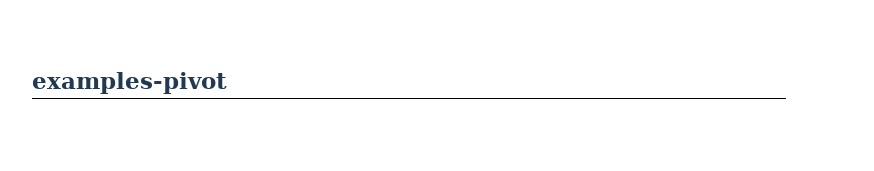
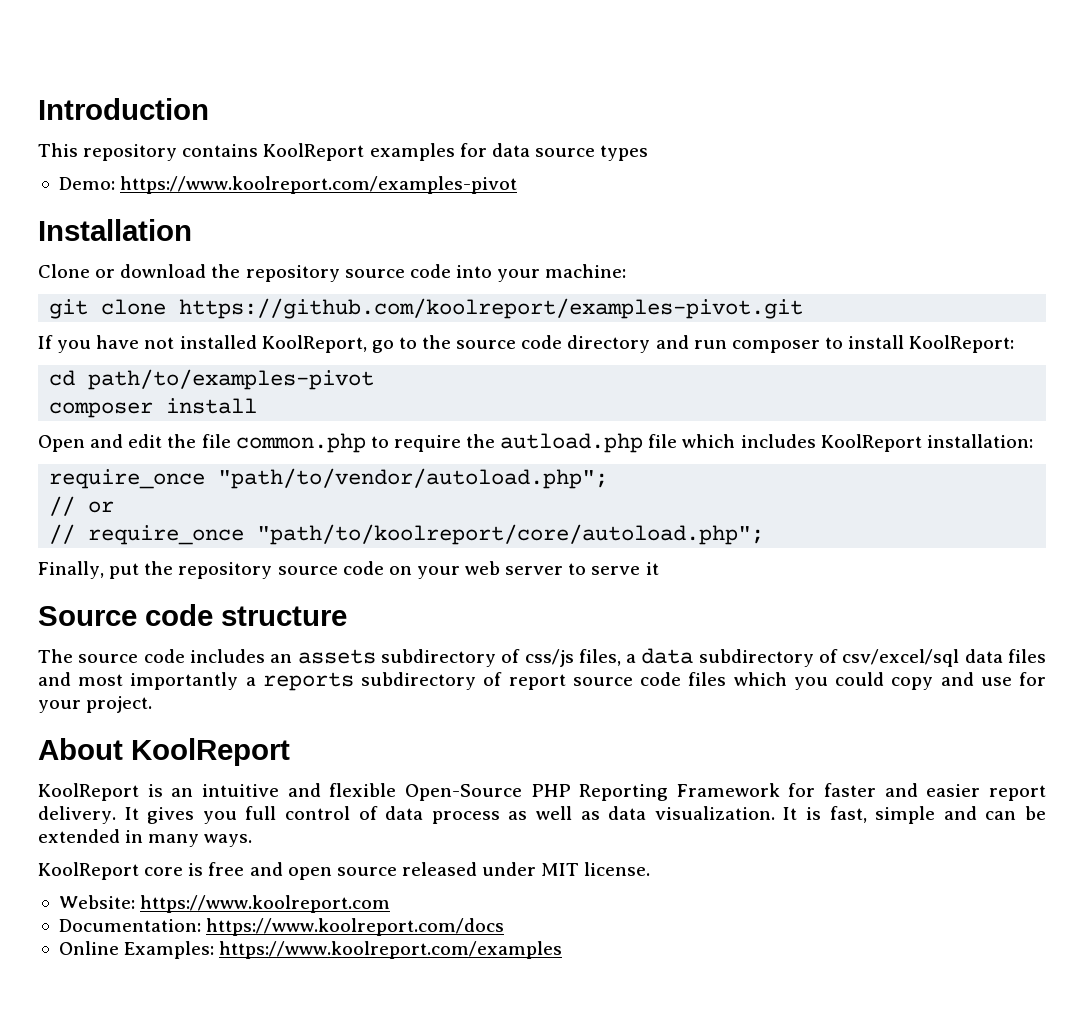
- examples-pivot
+ Introduction
+ This repository contains KoolReport examples for data source types
+ Demo: https://www.koolreport.com/examples-pivot
+ Installation
+ Clone or download the repository source code into your machine:
+ git clone https://github.com/koolreport/examples-pivot.git
+ If you have not installed KoolReport, go to the source code directory and run composer to install KoolReport:
+ cd path/to/examples-pivot
+ composer install
+ Open and edit the file common.php to require the autload.php file which includes KoolReport installation:
+ require_once "path/to/vendor/autoload.php";
+ // or
+ // require_once "path/to/koolreport/core/autoload.php";
+ Finally, put the repository source code on your web server to serve it
+ Source code structure
+ The source code includes an assets subdirectory of css/js files, a data subdirectory of csv/excel/sql data files and most importantly a reports subdirectory of report source code files which you could copy and use for your project.
+ About KoolReport
+ KoolReport is an intuitive and flexible Open-Source PHP Reporting Framework for faster and easier report delivery. It gives you full control of data process as well as data visualization. It is fast, simple and can be extended in many ways.
+ KoolReport core is free and open source released under MIT license.
+ Website: https://www.koolreport.com
+ Documentation: https://www.koolreport.com/docs
+ Online Examples: https://www.koolreport.com/examples

